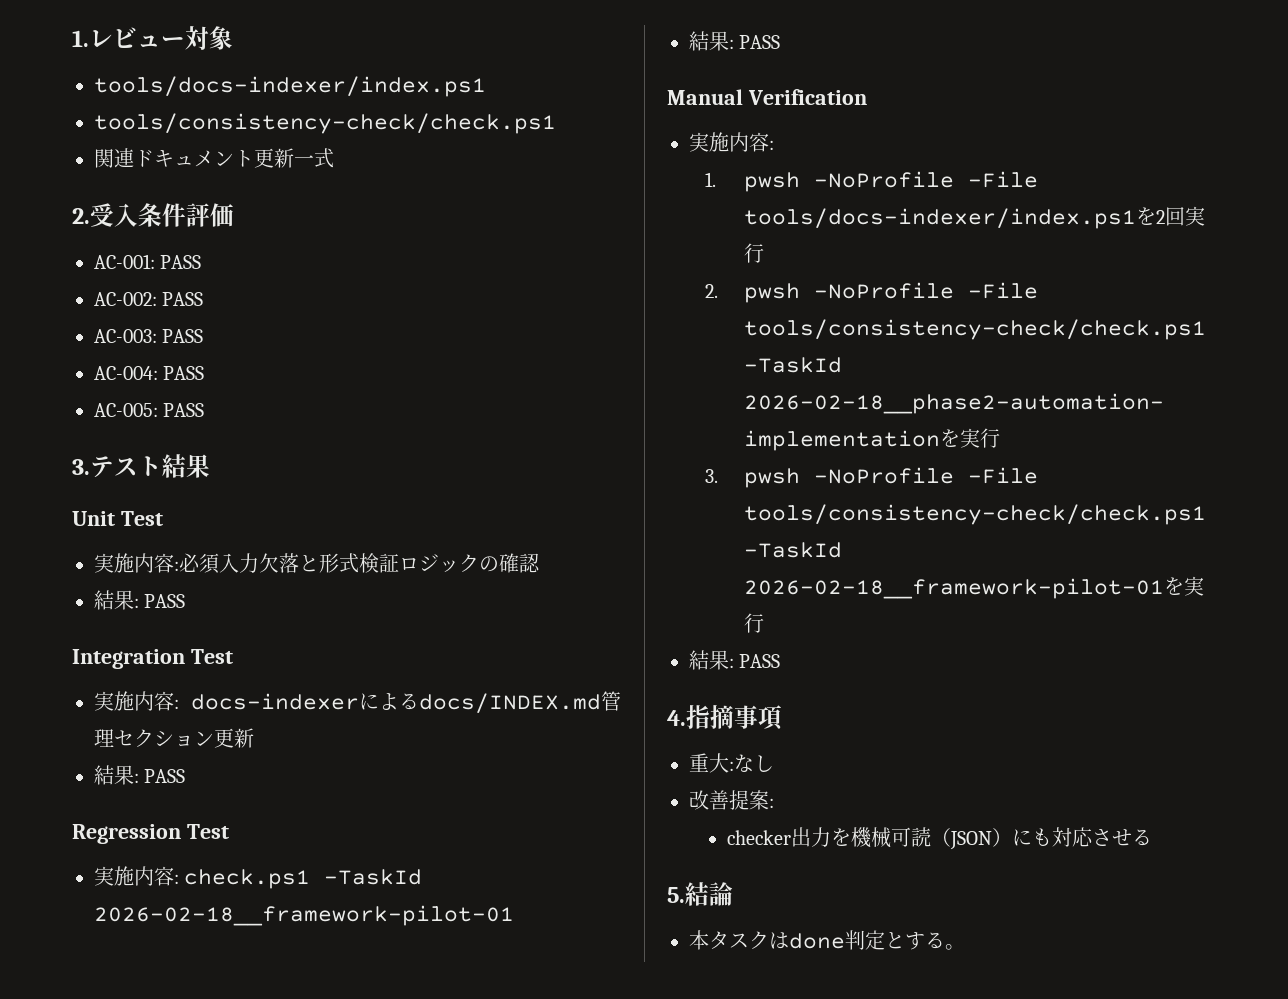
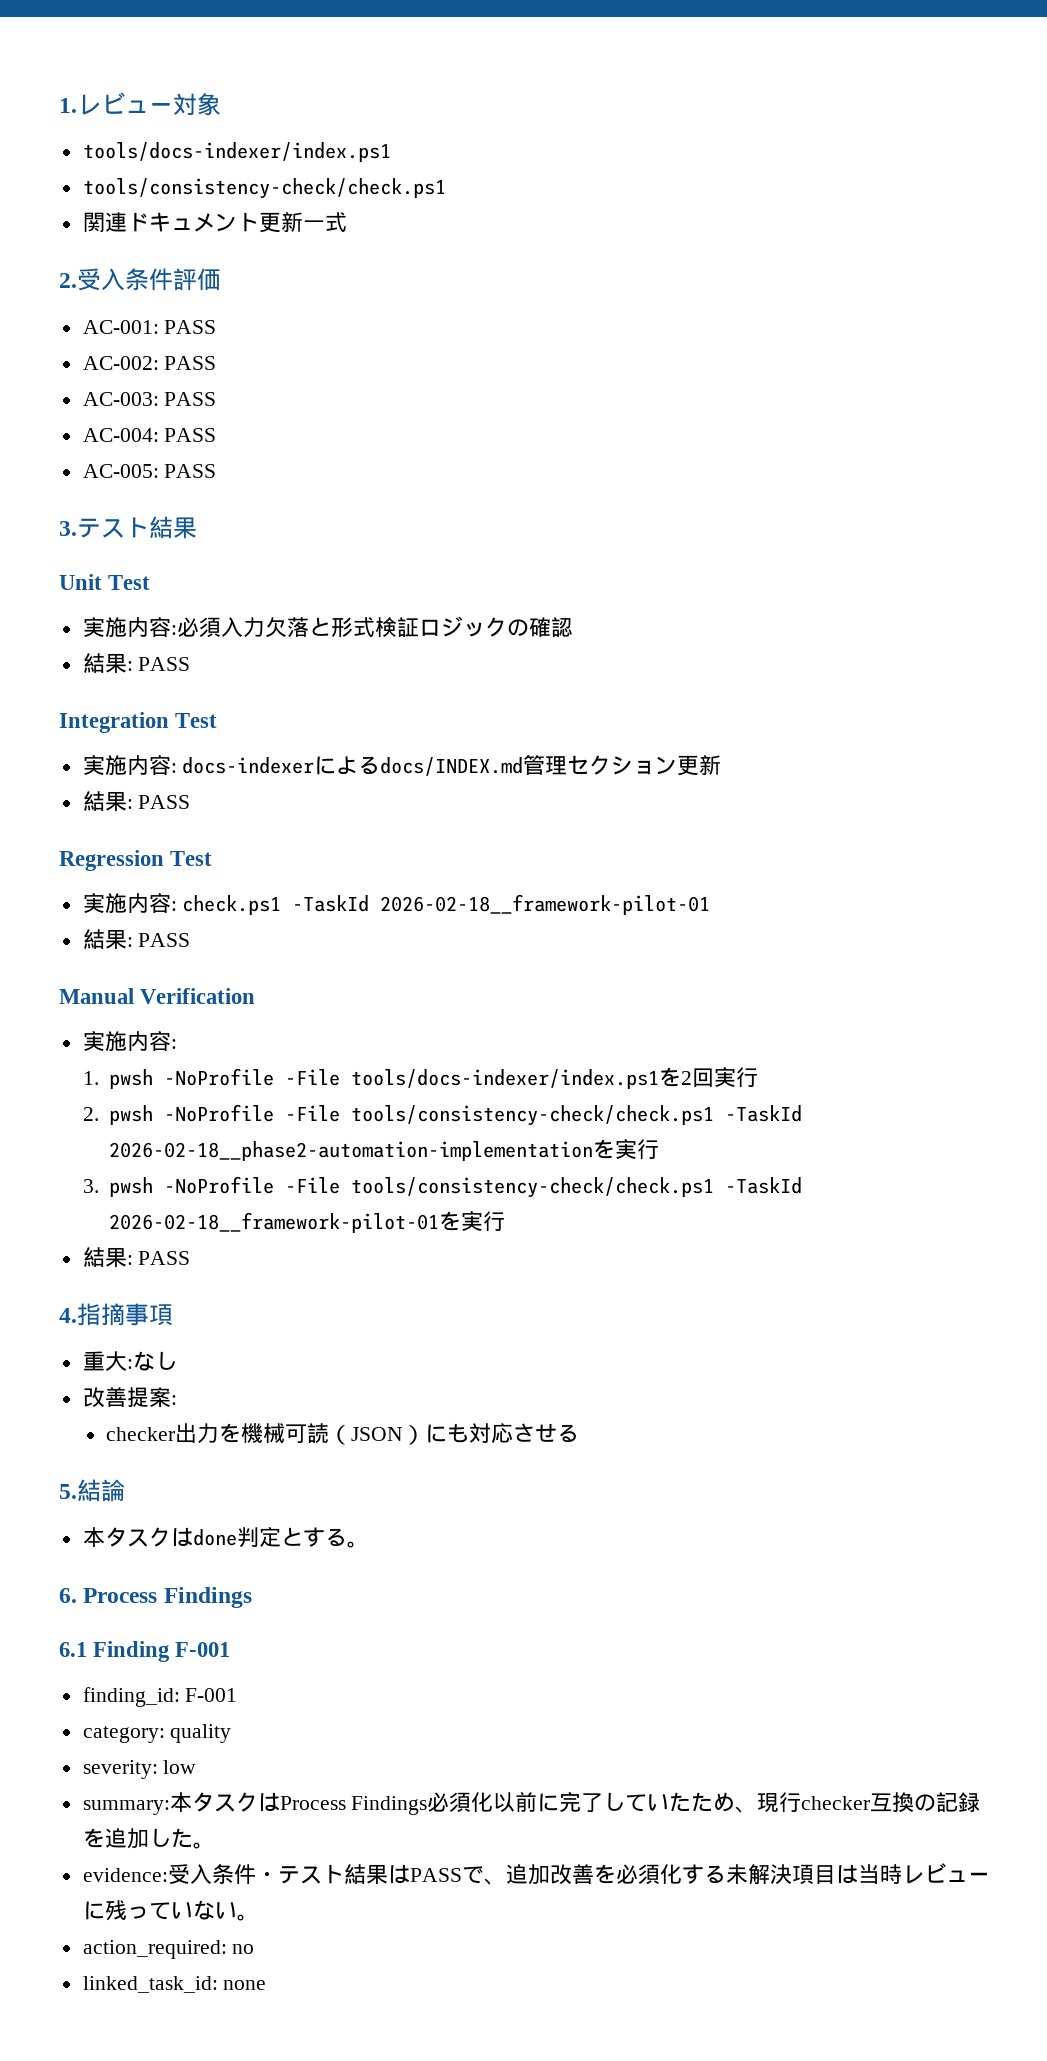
+ 6. Process Findings
+ 6.1 Finding F-001
+ finding_id: F-001
+ category: quality
+ severity: low
+ summary:本タスクはProcess Findings必須化以前に完了していたため、現行checker互換の記録を追加した。
+ evidence:受入条件・テスト結果はPASSで、追加改善を必須化する未解決項目は当時レビューに残っていない。
+ action_required: no
+ linked_task_id: none

